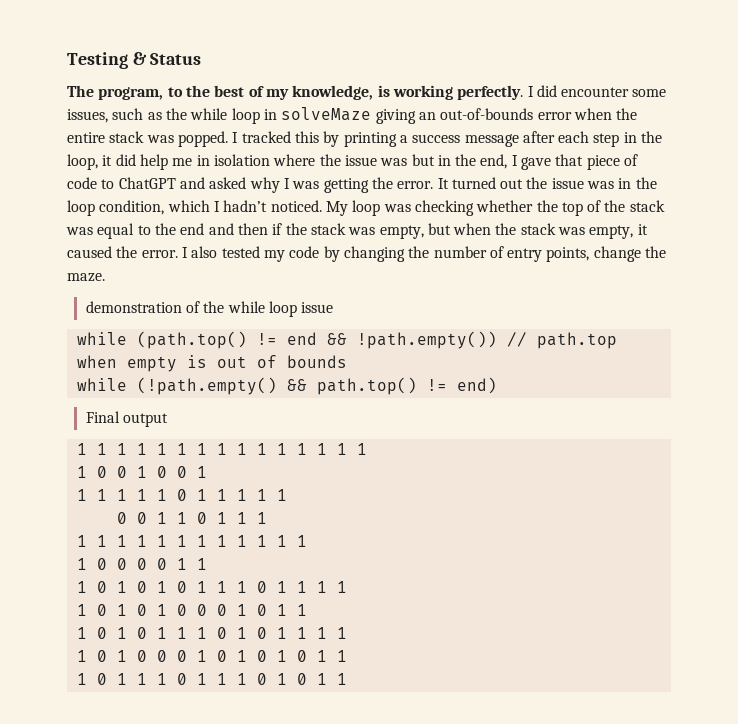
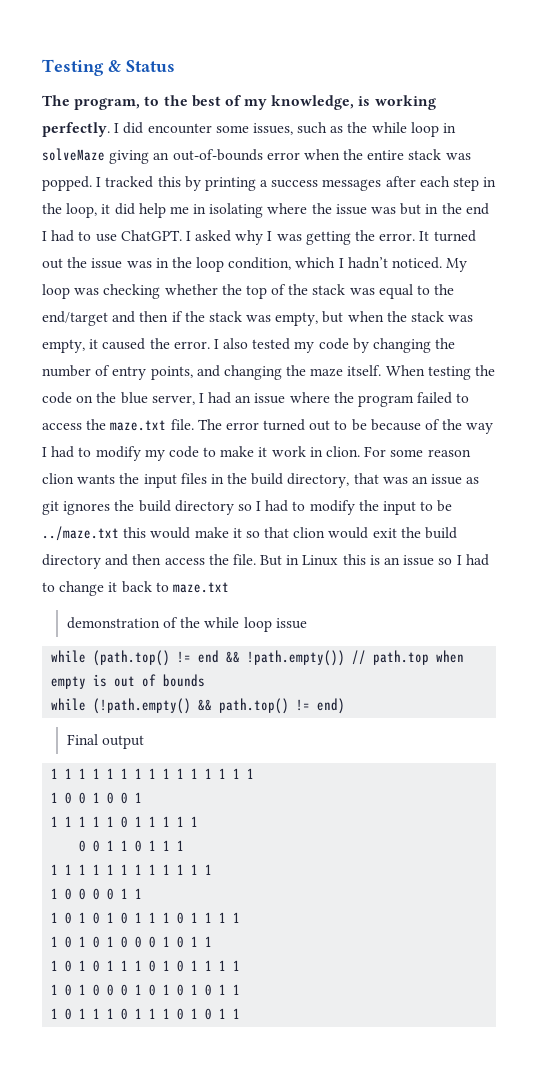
- I tracked this by printing a success message after each step in the loop, it did help me in isolation where the issue was but in the end, I gave that piece of code to ChatGPT and asked why I was getting the error.
+ I tracked this by printing a success messages after each step in the loop, it did help me in isolating where the issue was but in the end I had to use ChatGPT. I asked why I was getting the error.
- My loop was checking whether the top of the stack was equal to the end and then if the stack was empty, but when the stack was empty, it caused the error.
+ My loop was checking whether the top of the stack was equal to the end/target and then if the stack was empty, but when the stack was empty, it caused the error.
- I also tested my code by changing the number of entry points, change the maze.
+ I also tested my code by changing the number of entry points, and changing the maze itself. When testing the code on the blue server, I had an issue where the program failed to access the maze.txt file. The error turned out to be because of the way I had to modify my code to make it work in clion. For some reason clion wants the input files in the build directory, that was an issue as git ignores the build directory so I had to modify the input to be ../maze.txt this would make it so that clion would exit the build directory and then access the file. But in Linux this is an issue so I had to change it back to maze.txt

